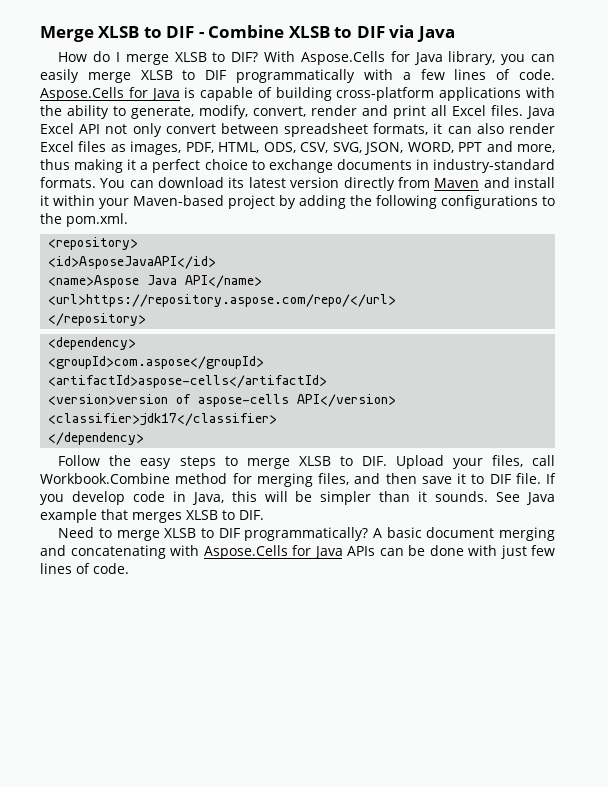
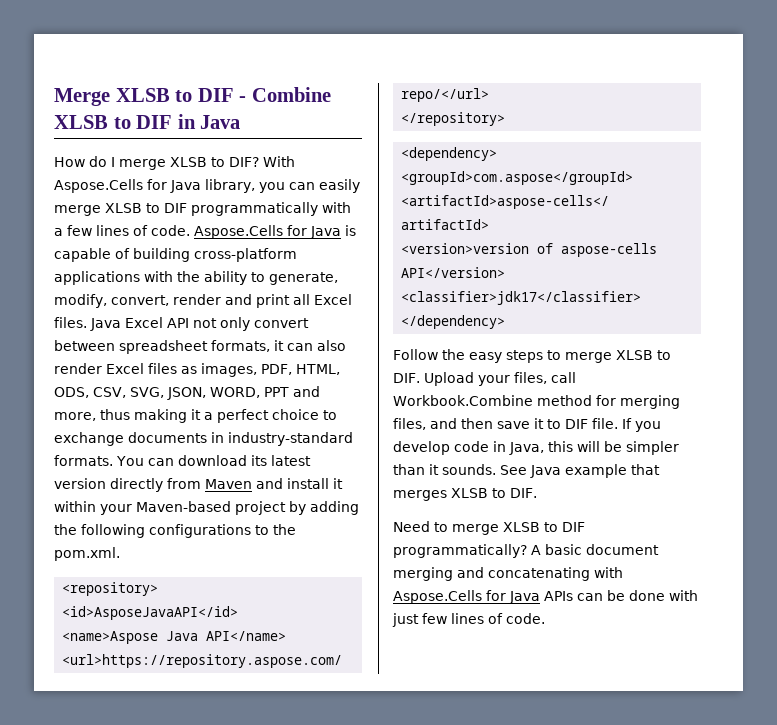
- Merge XLSB to DIF - Combine XLSB to DIF via Java
+ Merge XLSB to DIF - Combine XLSB to DIF in Java

